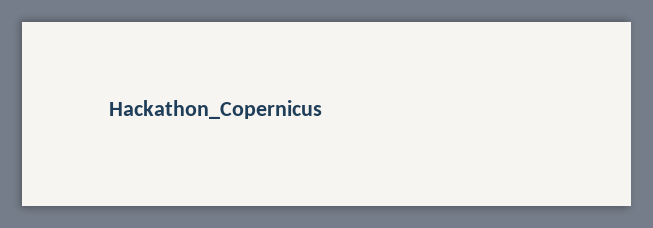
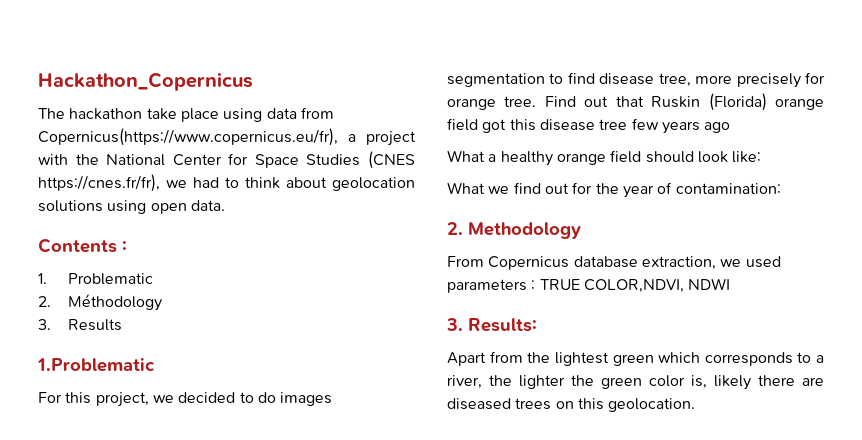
+ The hackathon take place using data from Copernicus(https://www.copernicus.eu/fr), a project with the National Center for Space Studies (CNES https://cnes.fr/fr), we had to think about geolocation solutions using open data.
+ Contents :
+ 1. Problematic
+ 2. Méthodology
+ 3. Results
+ 1.Problematic
+ For this project, we decided to do images segmentation to find disease tree, more precisely for orange tree. Find out that Ruskin (Florida) orange field got this disease tree few years ago
+ What a healthy orange field should look like:
+ What we find out for the year of contamination:
+ 2. Methodology
+ From Copernicus database extraction, we used parameters : TRUE COLOR,NDVI, NDWI
+ 3. Results:
+ Apart from the lightest green which corresponds to a river, the lighter the green color is, likely there are diseased trees on this geolocation.

